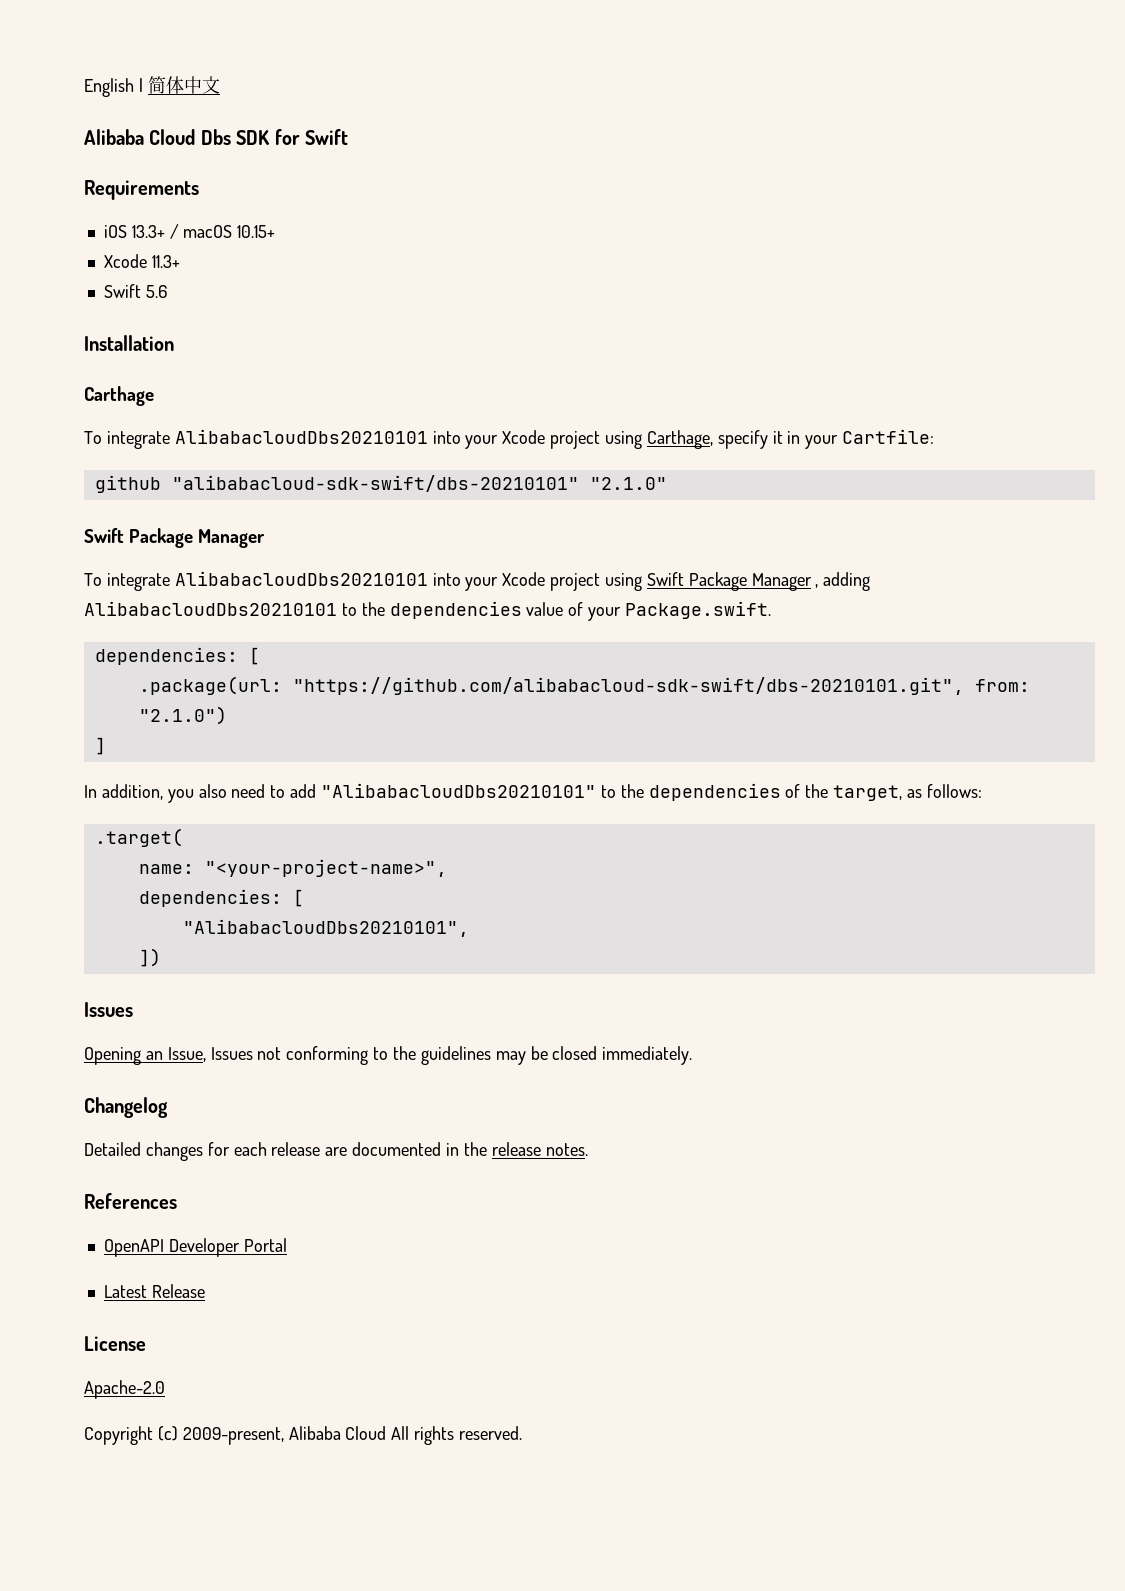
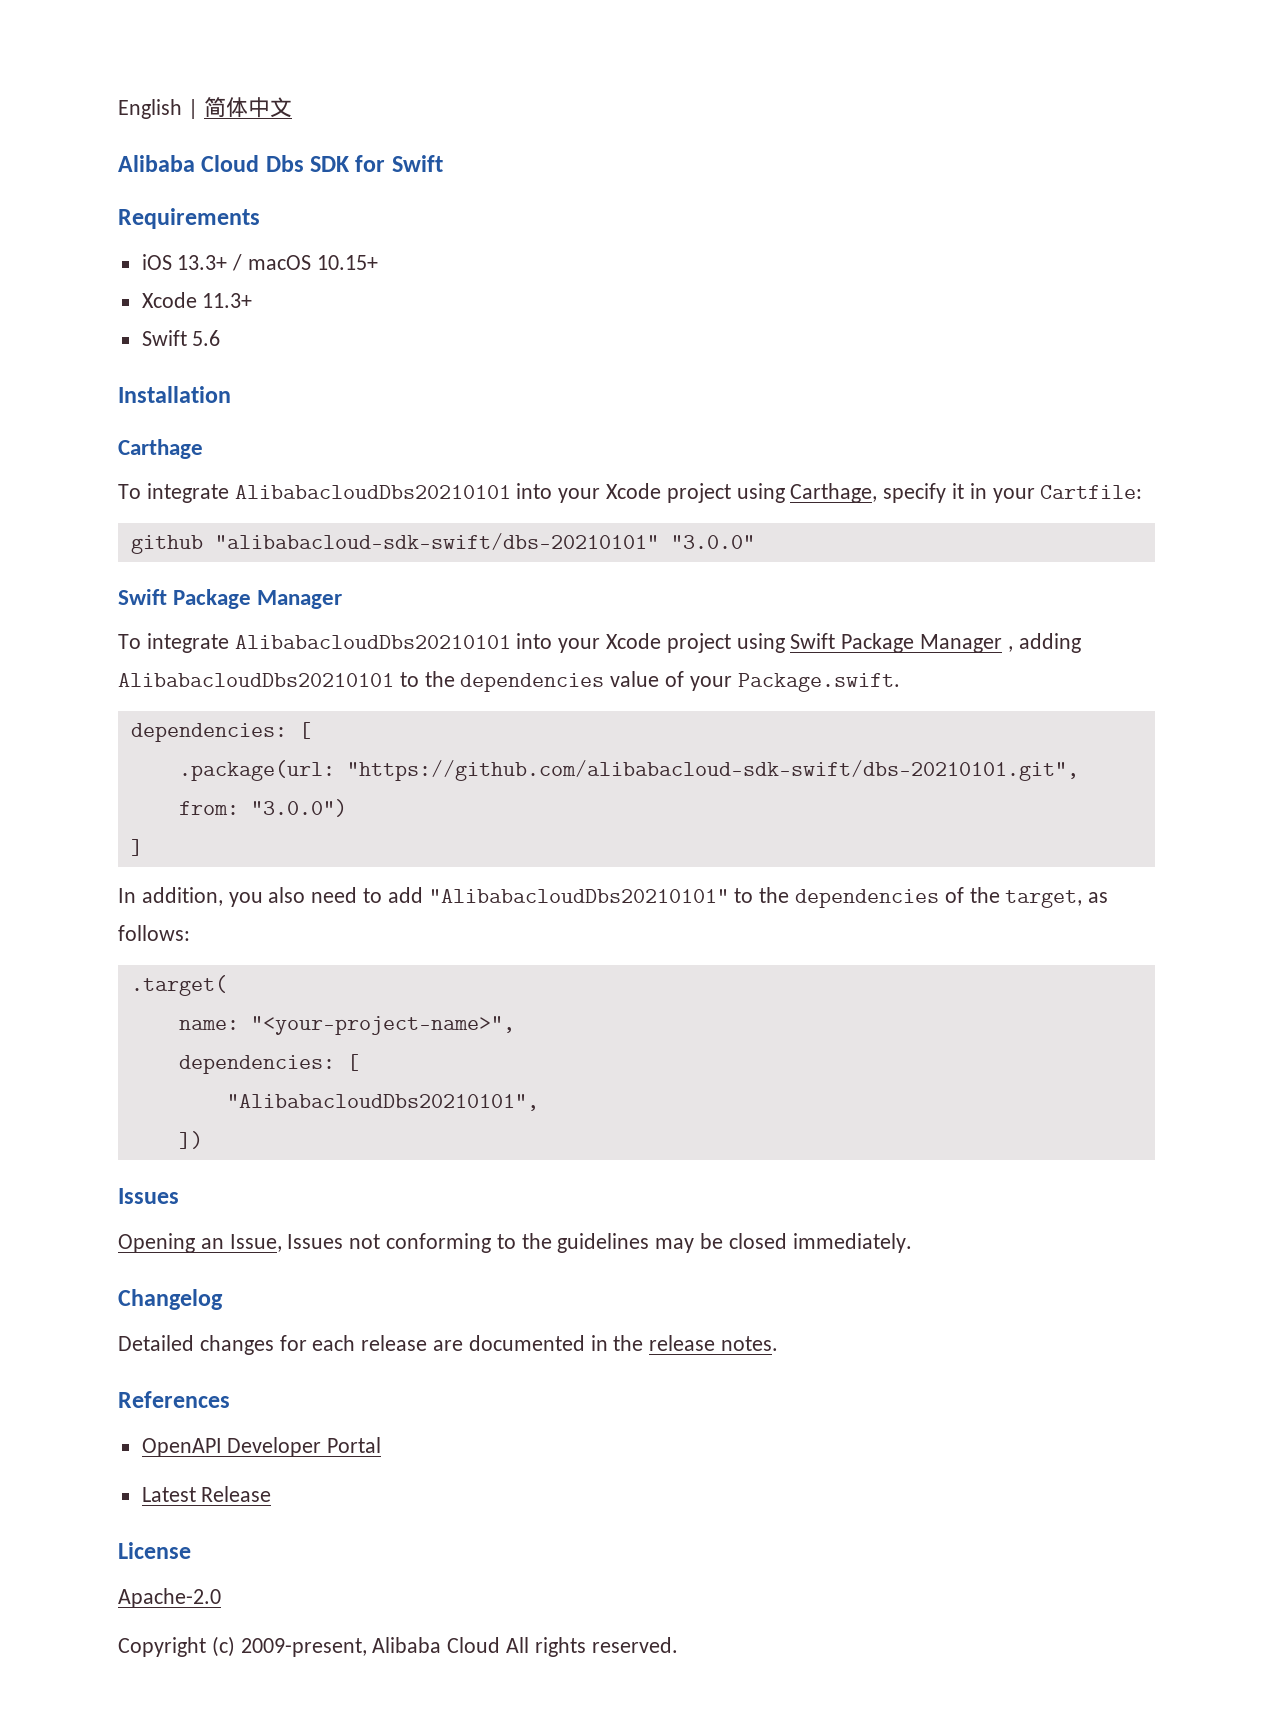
- github "alibabacloud-sdk-swift/dbs-20210101" "2.1.0"
+ github "alibabacloud-sdk-swift/dbs-20210101" "3.0.0"
- .package(url: "https://github.com/alibabacloud-sdk-swift/dbs-20210101.git", from: "2.1.0")
+ .package(url: "https://github.com/alibabacloud-sdk-swift/dbs-20210101.git", from: "3.0.0")

